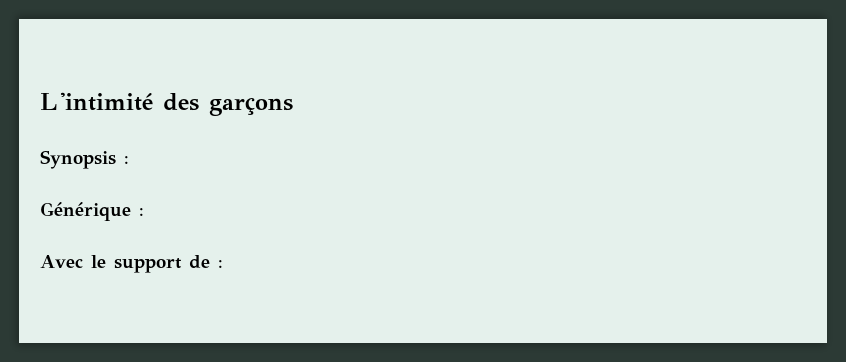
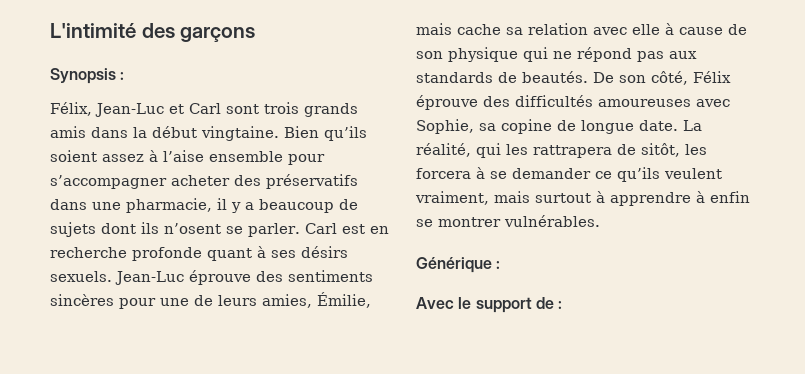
+ Félix, Jean-Luc et Carl sont trois grands amis dans la début vingtaine. Bien qu’ils soient assez à l’aise ensemble pour s’accompagner acheter des préservatifs dans une pharmacie, il y a beaucoup de sujets dont ils n’osent se parler. Carl est en recherche profonde quant à ses désirs sexuels. Jean-Luc éprouve des sentiments sincères pour une de leurs amies, Émilie, mais cache sa relation avec elle à cause de son physique qui ne répond pas aux standards de beautés. De son côté, Félix éprouve des difficultés amoureuses avec Sophie, sa copine de longue date. La réalité, qui les rattrapera de sitôt, les forcera à se demander ce qu’ils veulent vraiment, mais surtout à apprendre à enfin se montrer vulnérables.

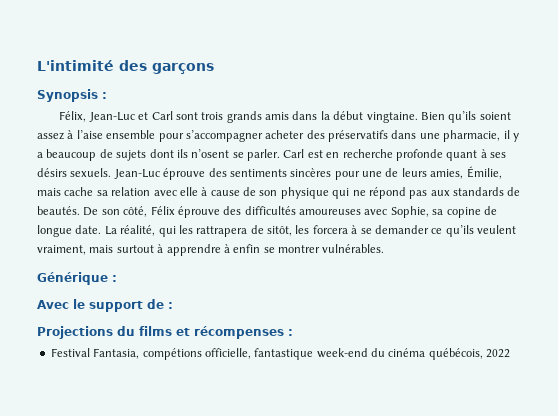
+ Projections du films et récompenses :
+ Festival Fantasia, compétions officielle, fantastique week-end du cinéma québécois, 2022

